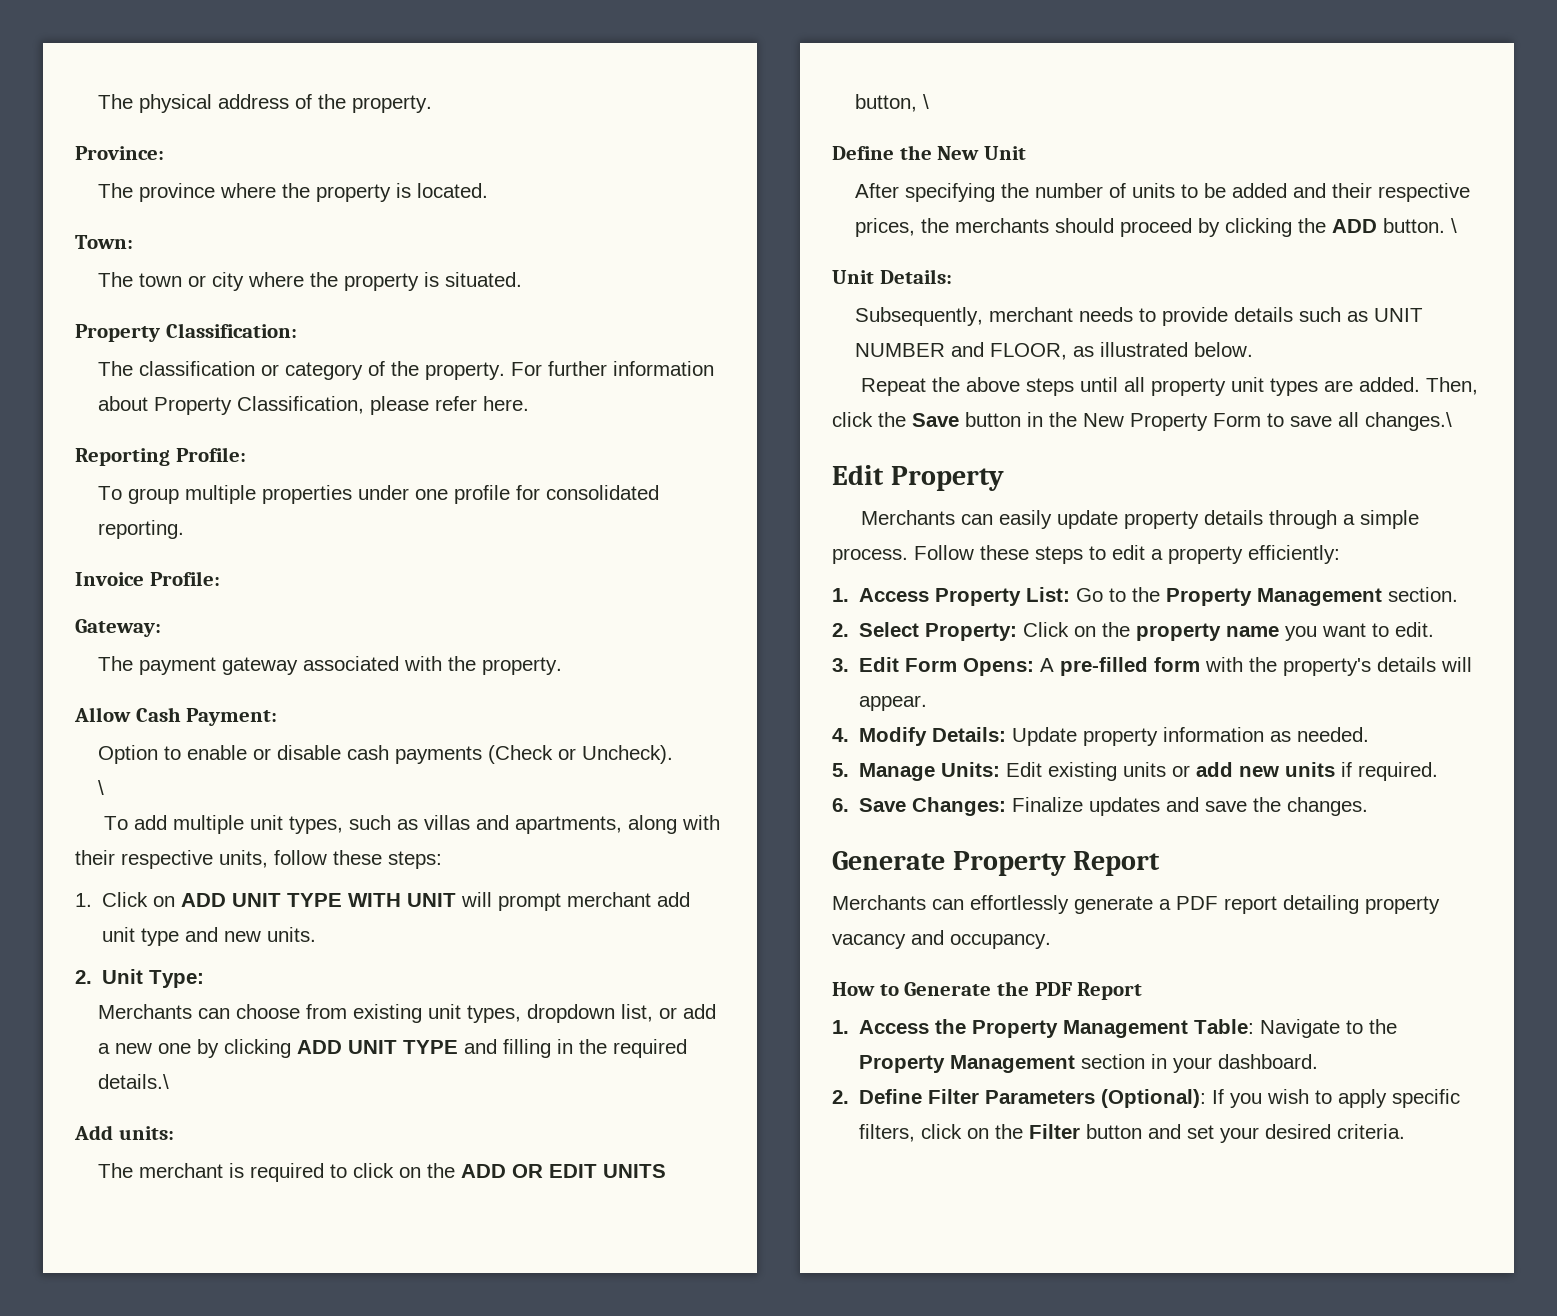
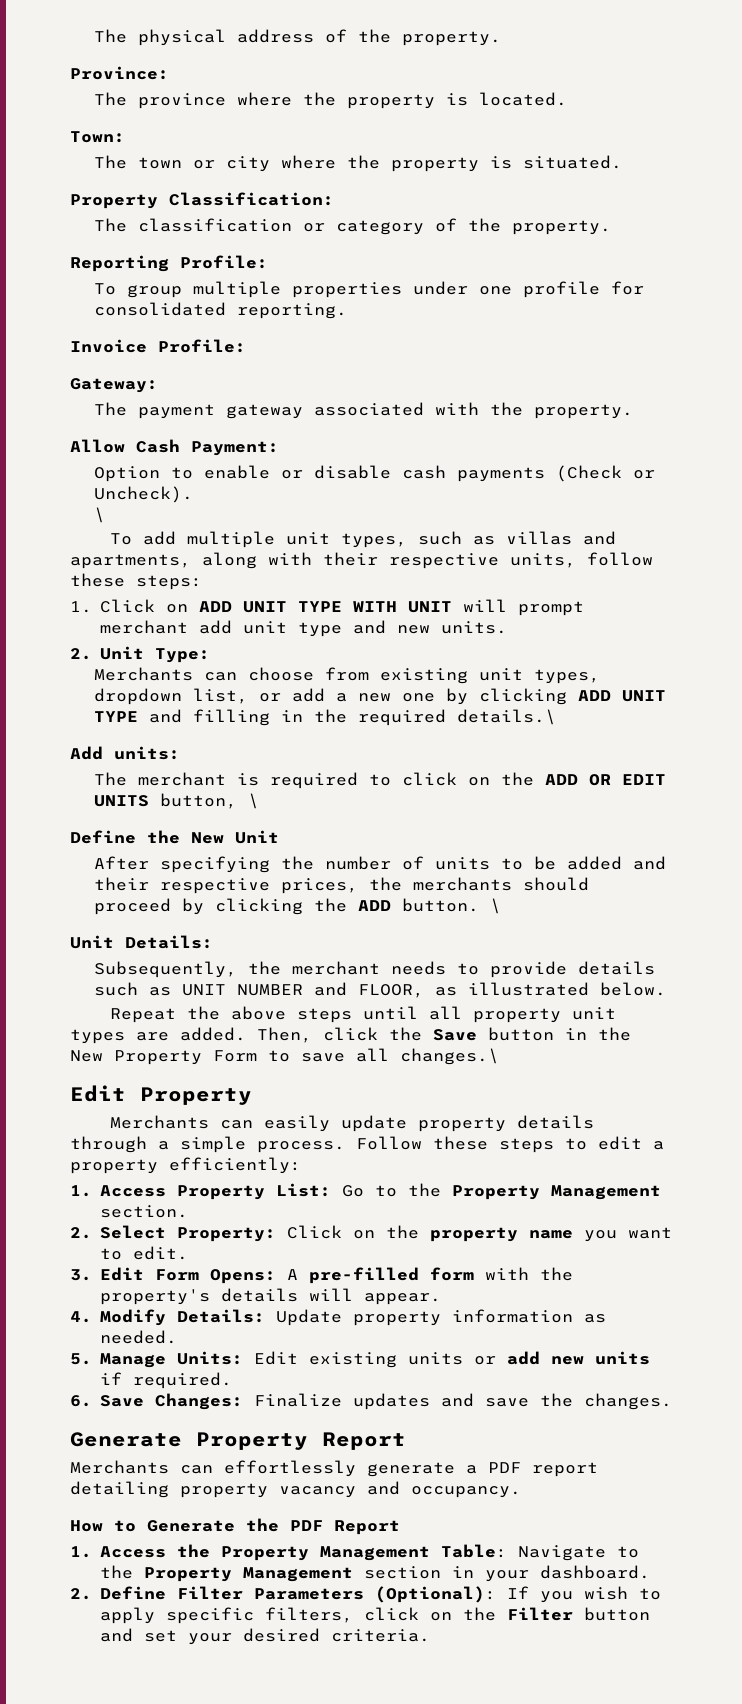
- For further information about Property Classification, please refer here.
- Subsequently, merchant needs to provide details such as UNIT NUMBER and FLOOR, as illustrated below.
+ Subsequently, the merchant needs to provide details such as UNIT NUMBER and FLOOR, as illustrated below.

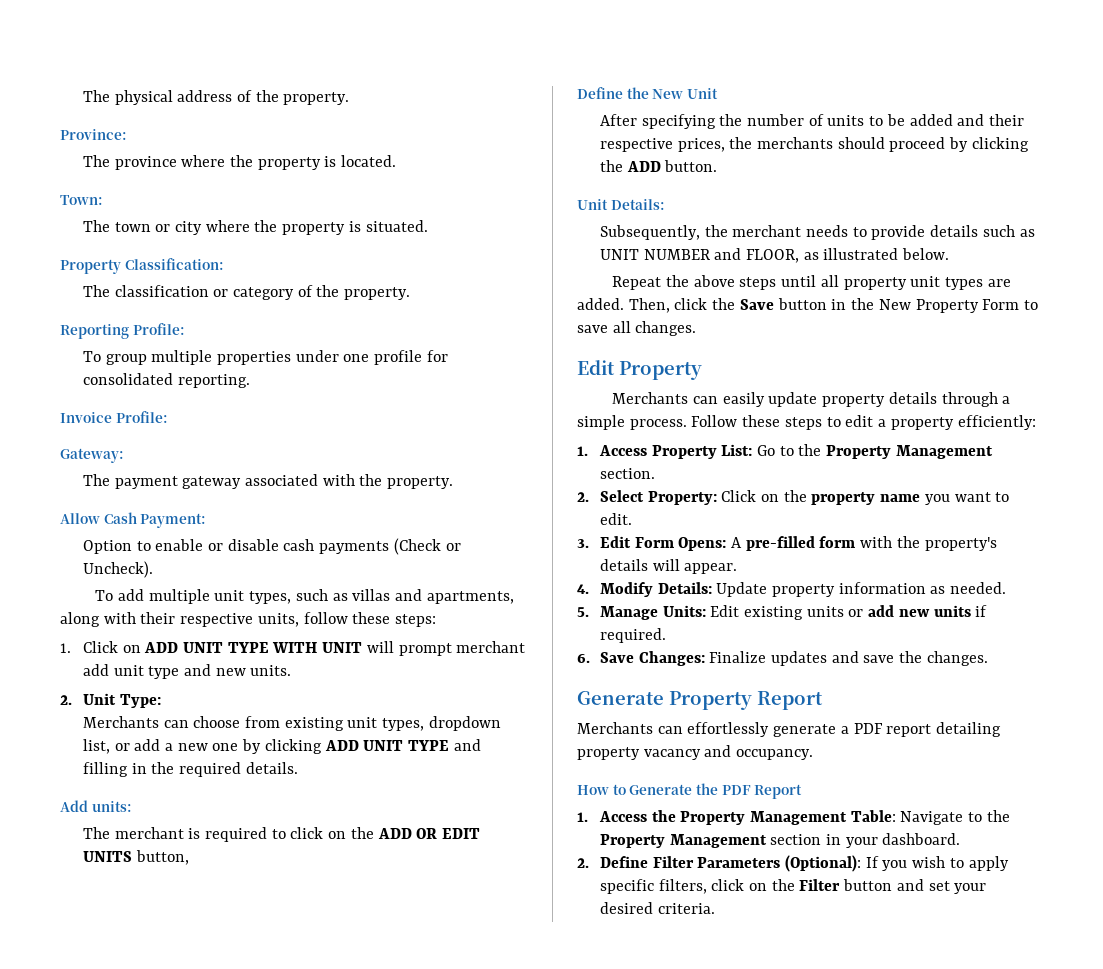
  Option to enable or disable cash payments (Check or Uncheck).
- \
- Merchants can choose from existing unit types, dropdown list, or add a new one by clicking ADD UNIT TYPE and filling in the required details.\
+ Merchants can choose from existing unit types, dropdown list, or add a new one by clicking ADD UNIT TYPE and filling in the required details.
- The merchant is required to click on the ADD OR EDIT UNITS button, \
+ The merchant is required to click on the ADD OR EDIT UNITS button,
- After specifying the number of units to be added and their respective prices, the merchants should proceed by clicking the ADD button. \
+ After specifying the number of units to be added and their respective prices, the merchants should proceed by clicking the ADD button.
- Then, click the Save button in the New Property Form to save all changes.\
+ Then, click the Save button in the New Property Form to save all changes.

